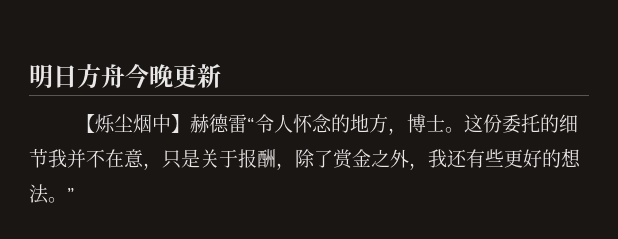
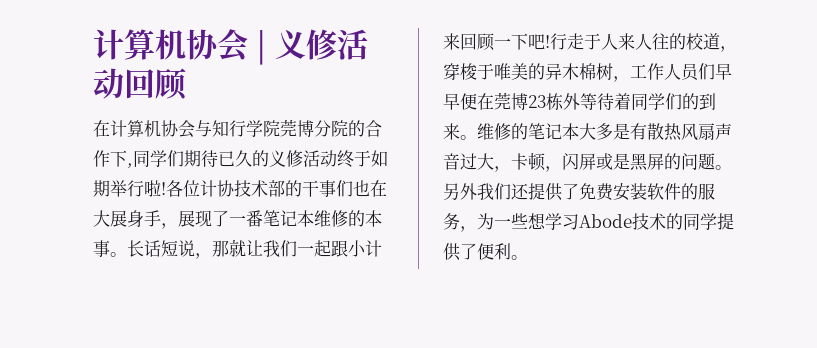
- 明日方舟今晚更新
- 【烁尘烟中】赫德雷“令人怀念的地方，博士。这份委托的细节我并不在意，只是关于报酬，除了赏金之外，我还有些更好的想法。”
+ 计算机协会 | 义修活动回顾
+ 在计算机协会与知行学院莞博分院的合作下,同学们期待已久的义修活动终于如期举行啦!各位计协技术部的干事们也在大展身手，展现了一番笔记本维修的本事。长话短说，那就让我们一起跟小计来回顾一下吧!行走于人来人往的校道，穿梭于唯美的异木棉树，工作人员们早早便在莞博23栋外等待着同学们的到来。维修的笔记本大多是有散热风扇声音过大，卡顿，闪屏或是黑屏的问题。另外我们还提供了免费安装软件的服务，为一些想学习Abode技术的同学提供了便利。

